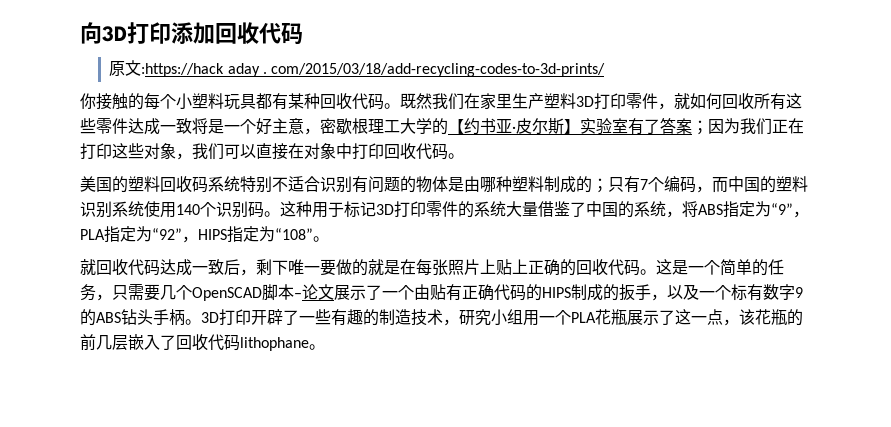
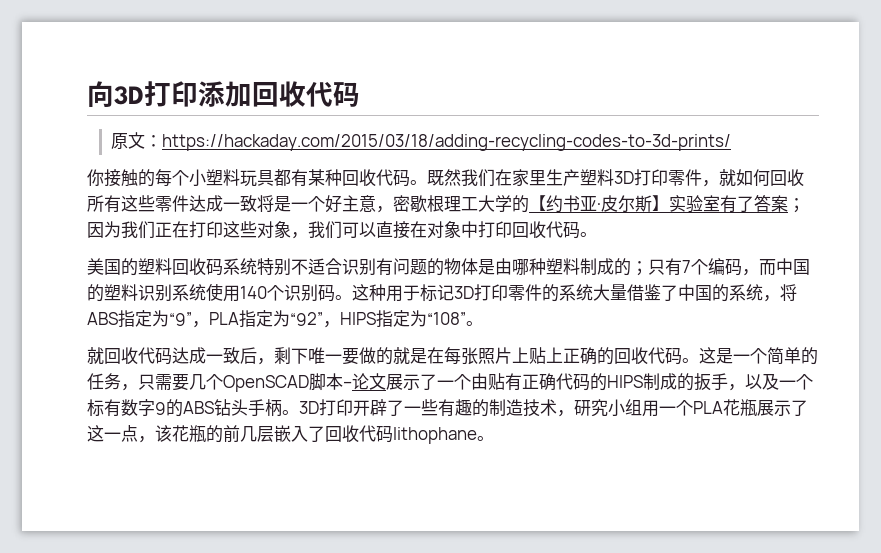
- 原文:https://hack aday . com/2015/03/18/add-recycling-codes-to-3d-prints/
+ 原文：https://hackaday.com/2015/03/18/adding-recycling-codes-to-3d-prints/

